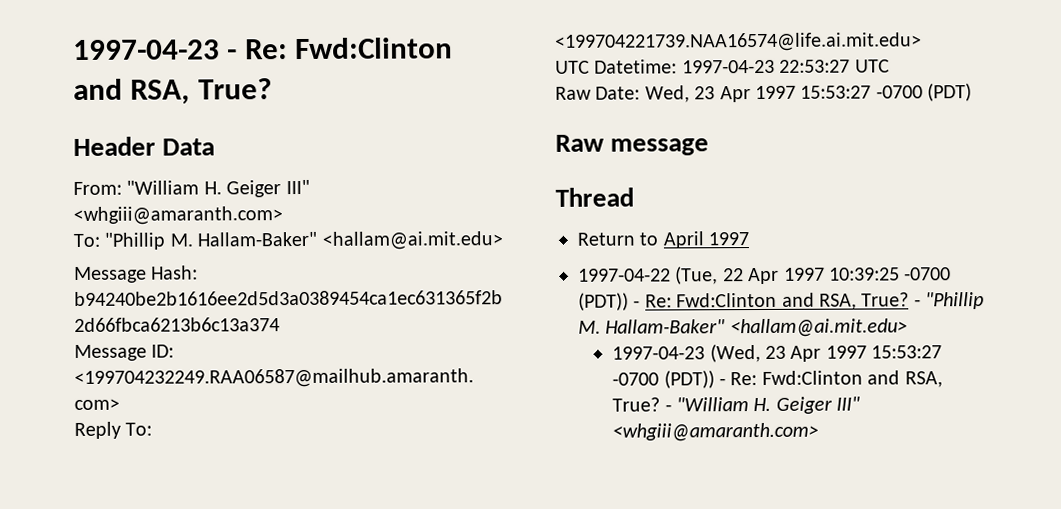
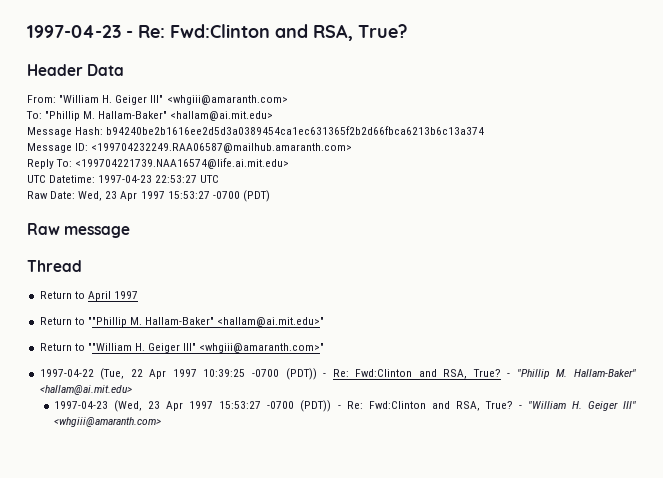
+ Return to ""Phillip M. Hallam-Baker" <hallam@ai.mit.edu>"
+ Return to ""William H. Geiger III" <whgiii@amaranth.com>"

